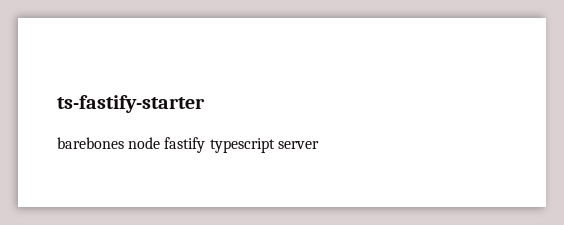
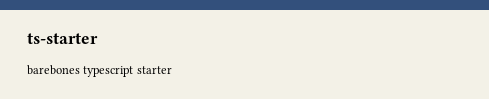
- ts-fastify-starter
+ ts-starter
- barebones node fastify typescript server
+ barebones typescript starter

